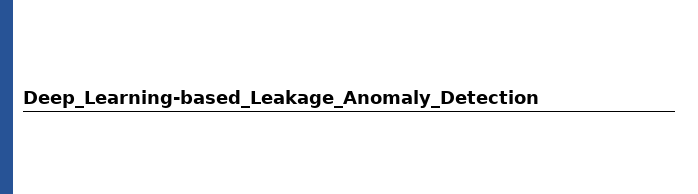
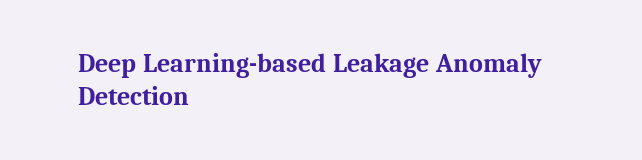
- Deep_Learning-based_Leakage_Anomaly_Detection
+ Deep Learning-based Leakage Anomaly Detection

